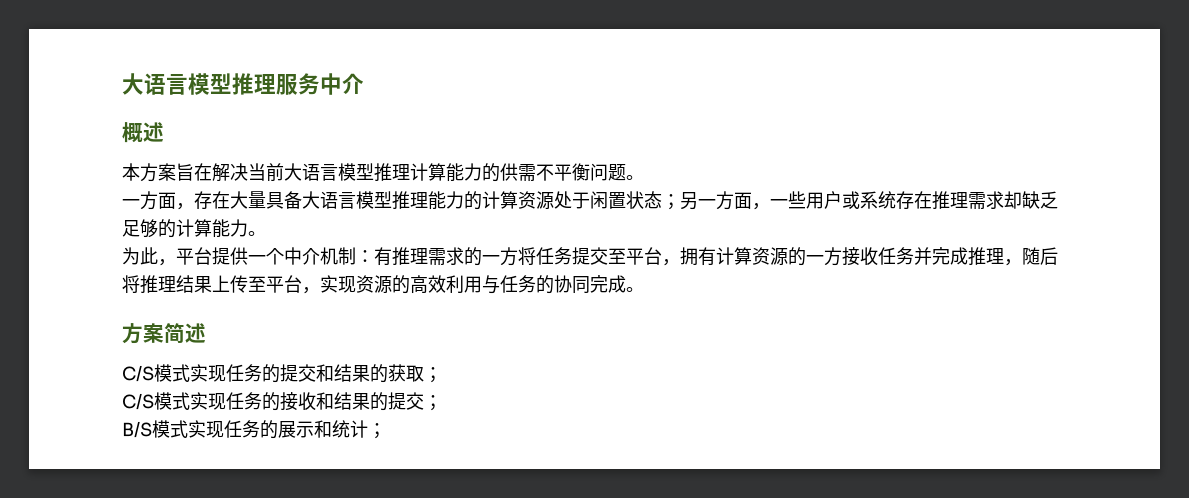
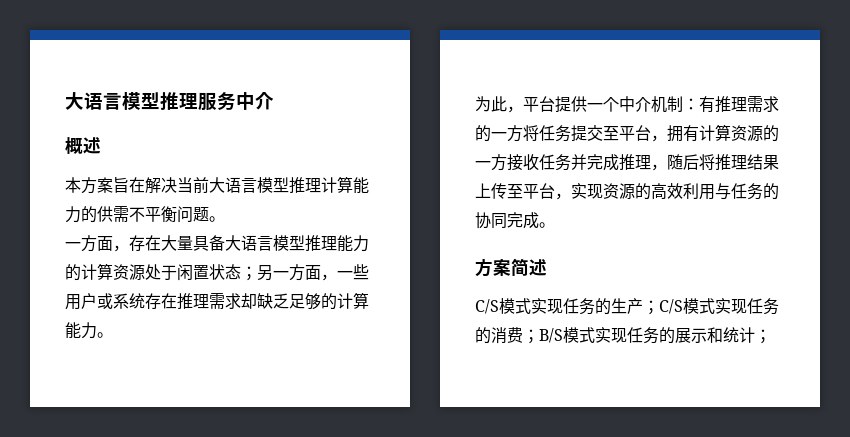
- C/S模式实现任务的提交和结果的获取；
- C/S模式实现任务的接收和结果的提交；
- B/S模式实现任务的展示和统计；
+ C/S模式实现任务的生产；C/S模式实现任务的消费；B/S模式实现任务的展示和统计；

